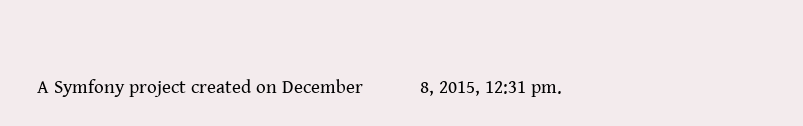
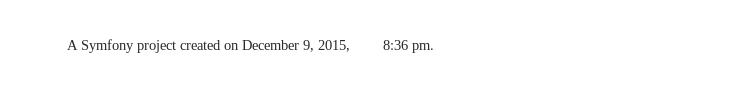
- A Symfony project created on December 8, 2015, 12:31 pm.
+ A Symfony project created on December 9, 2015, 8:36 pm.

